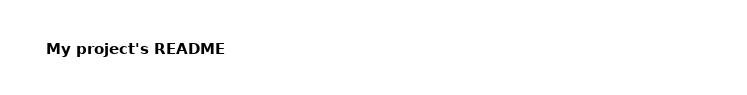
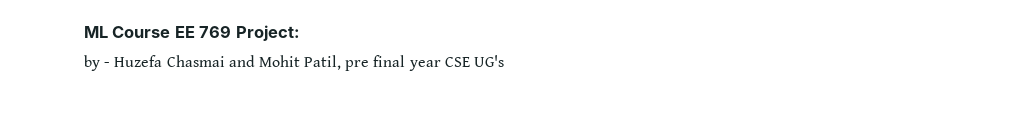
- My project's README
+ ML Course EE 769 Project:
+ by - Huzefa Chasmai and Mohit Patil, pre final year CSE UG's

